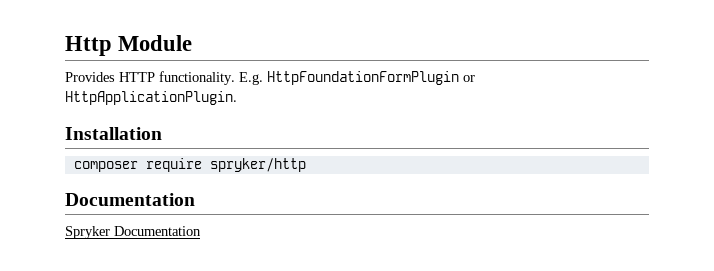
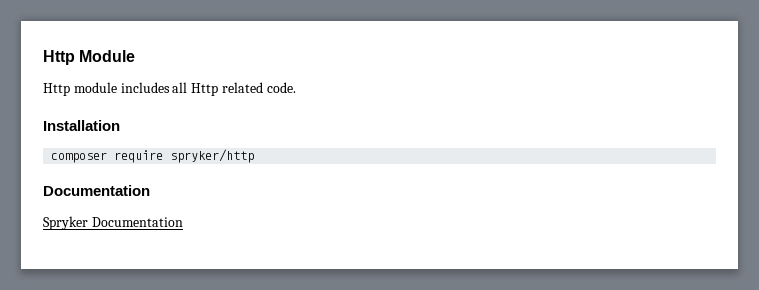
- Provides HTTP functionality. E.g. HttpFoundationFormPlugin or HttpApplicationPlugin.
+ Http module includes all Http related code.

